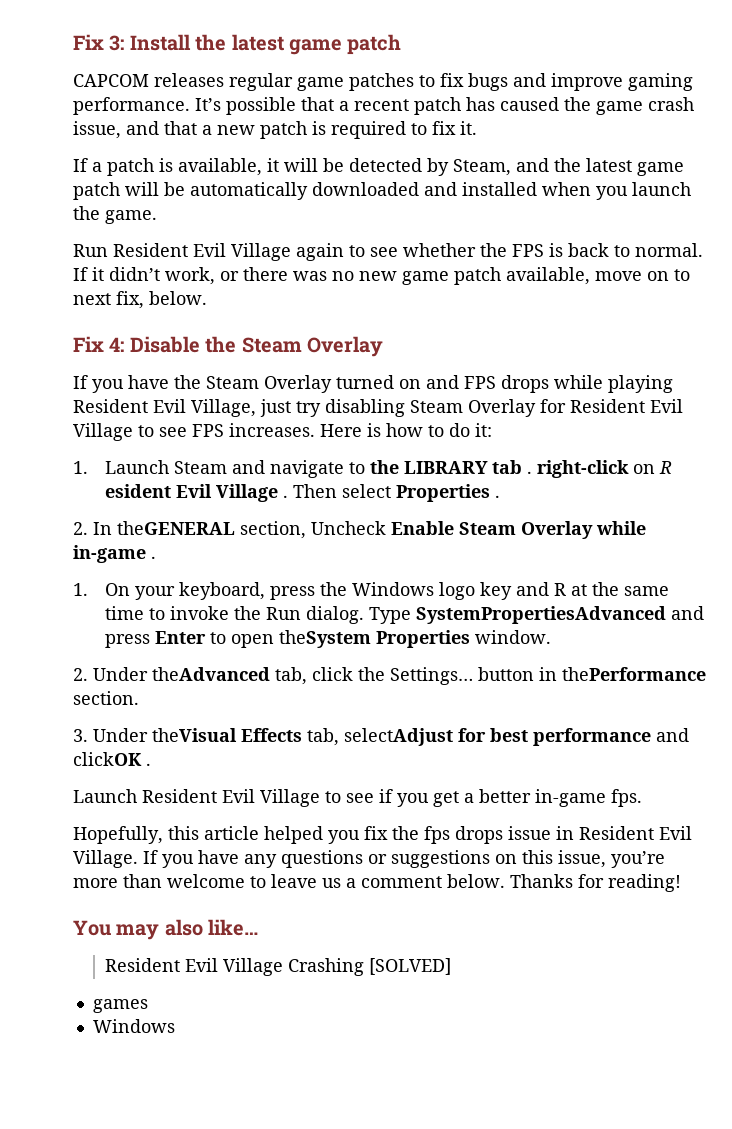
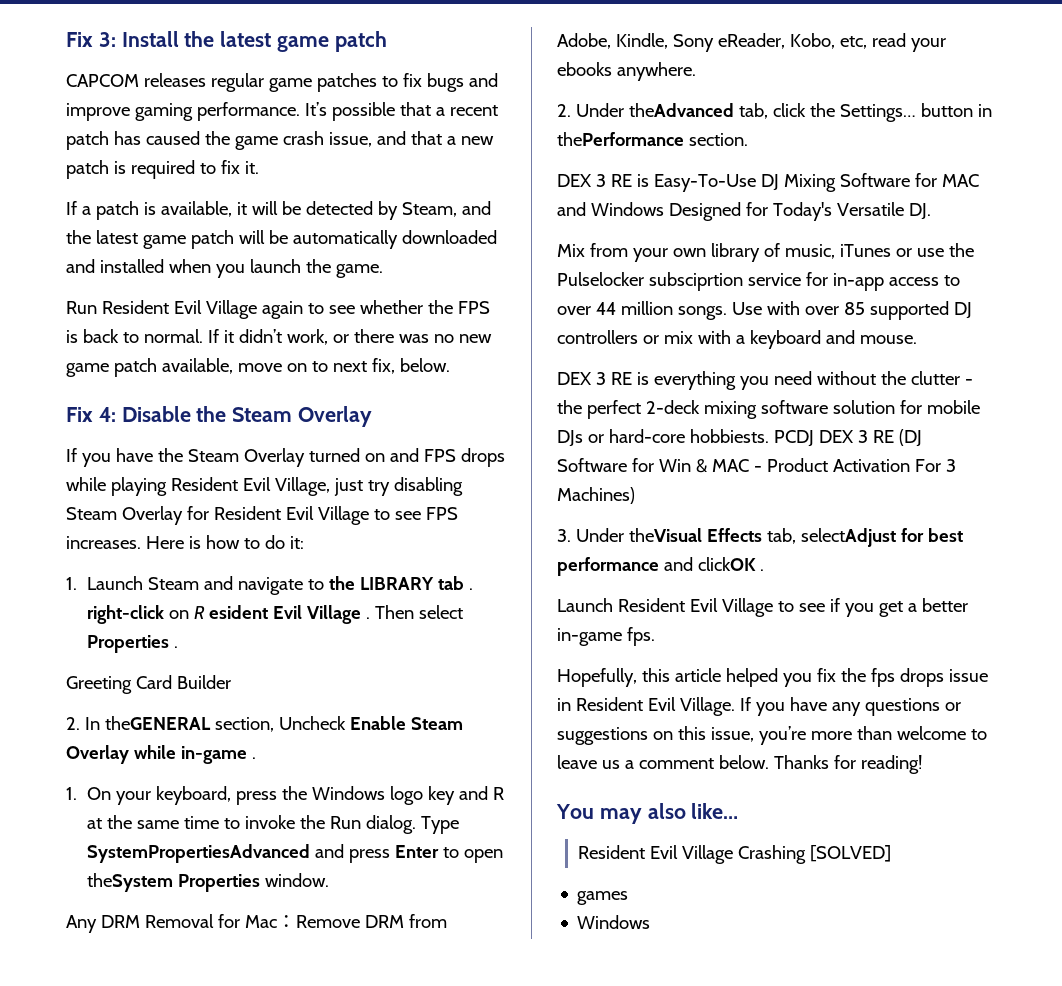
+ Greeting Card Builder
+ Any DRM Removal for Mac：Remove DRM from Adobe, Kindle, Sony eReader, Kobo, etc, read your ebooks anywhere.
+ DEX 3 RE is Easy-To-Use DJ Mixing Software for MAC and Windows Designed for Today's Versatile DJ.
+ Mix from your own library of music, iTunes or use the Pulselocker subsciprtion service for in-app access to over 44 million songs. Use with over 85 supported DJ controllers or mix with a keyboard and mouse.
+ DEX 3 RE is everything you need without the clutter - the perfect 2-deck mixing software solution for mobile DJs or hard-core hobbiests. PCDJ DEX 3 RE (DJ Software for Win & MAC - Product Activation For 3 Machines)

